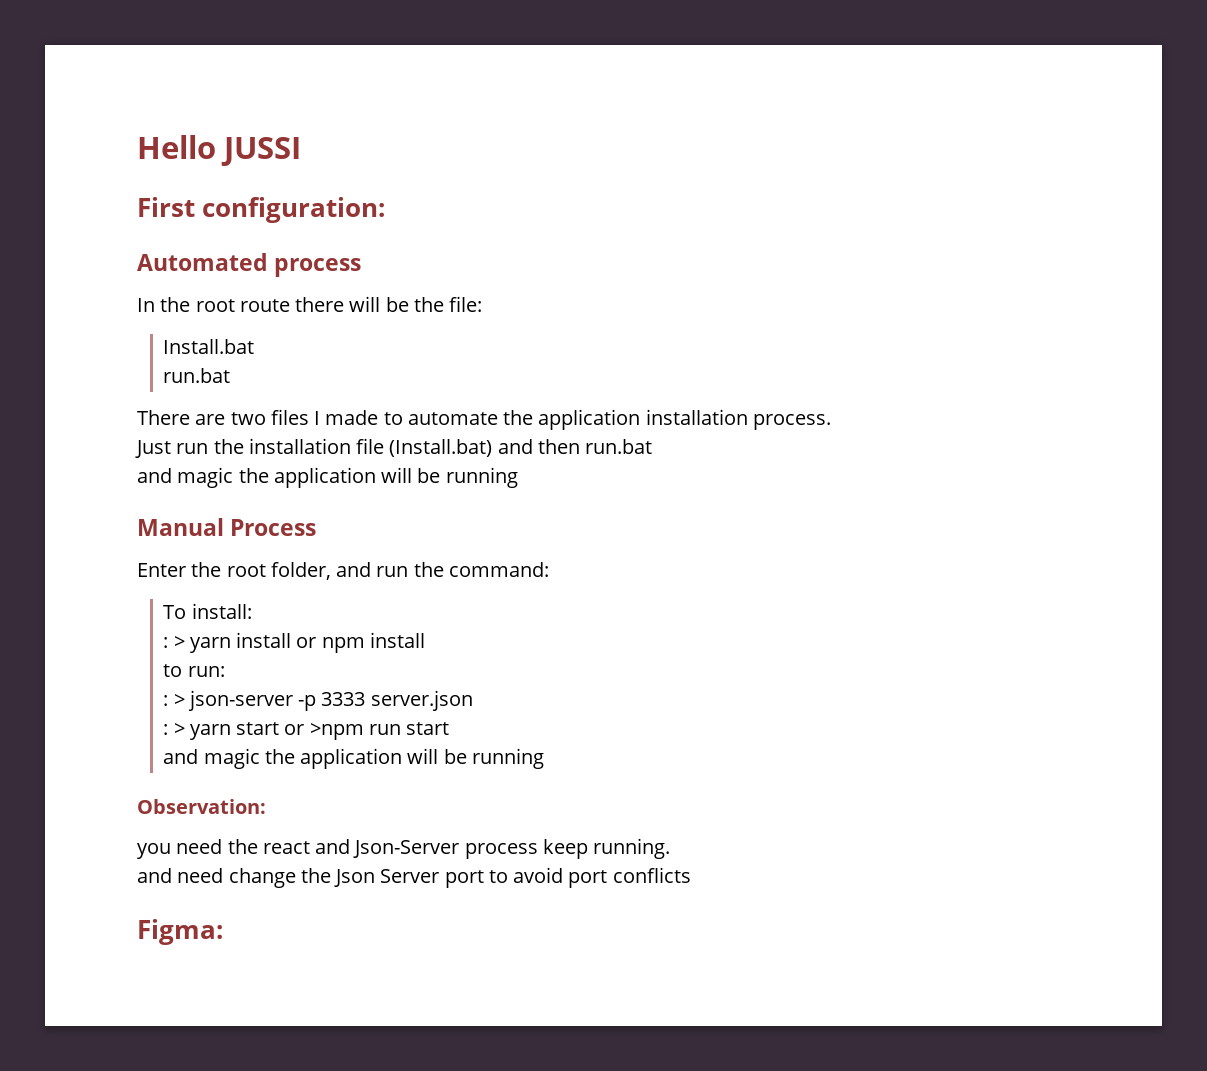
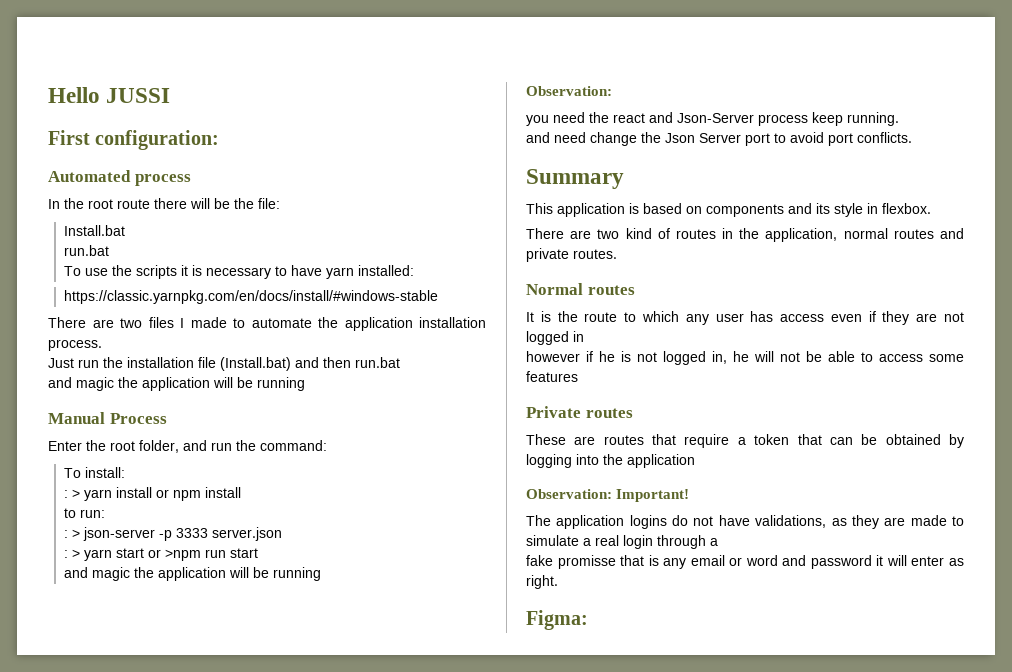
+ To use the scripts it is necessary to have yarn installed:
+ https://classic.yarnpkg.com/en/docs/install/#windows-stable
- and need change the Json Server port to avoid port conflicts
+ and need change the Json Server port to avoid port conflicts.
+ Summary
+ This application is based on components and its style in flexbox.
+ There are two kind of routes in the application, normal routes and private routes.
+ Normal routes
+ It is the route to which any user has access even if they are not logged in
+ however if he is not logged in, he will not be able to access some features
+ Private routes
+ These are routes that require a token that can be obtained by logging into the application
+ Observation: Important!
+ The application logins do not have validations, as they are made to simulate a real login through a
+ fake promisse that is any email or word and password it will enter as right.

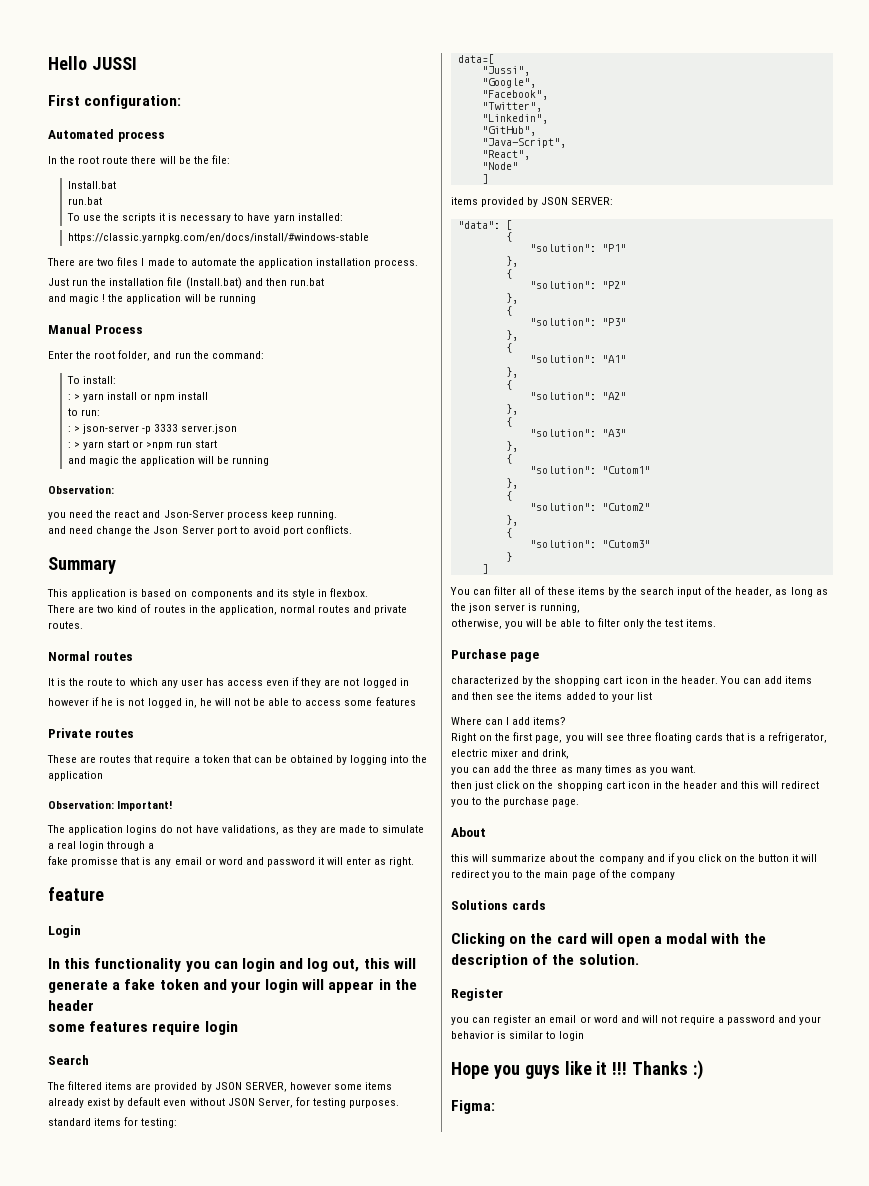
  Just run the installation file (Install.bat) and then run.bat
- and magic the application will be running
+ and magic ! the application will be running
+ feature
+ Login
+ In this functionality you can login and log out, this will generate a fake token and your login will appear in the header
+ some features require login
+ Search
+ The filtered items are provided by JSON SERVER, however some items already exist by default even without JSON Server, for testing purposes.
+ standard items for testing:
+ data=[
+ "Jussi",
+ "Google",
+ "Facebook",
+ "Twitter",
+ "Linkedin",
+ "GitHub",
+ "Java-Script",
+ "React",
+ "Node"
+ ]
+ items provided by JSON SERVER:
+ "data": [
+ {
+ "solution": "P1"
+ },
+ {
+ "solution": "P2"
+ },
+ {
+ "solution": "P3"
+ },
+ {
+ "solution": "A1"
+ },
+ {
+ "solution": "A2"
+ },
+ {
+ "solution": "A3"
+ },
+ {
+ "solution": "Cutom1"
+ },
+ {
+ "solution": "Cutom2"
+ },
+ {
+ "solution": "Cutom3"
+ }
+ ]
+ You can filter all of these items by the search input of the header, as long as the json server is running,
+ otherwise, you will be able to filter only the test items.
+ Purchase page
+ characterized by the shopping cart icon in the header. You can add items and then see the items added to your list
+ Where can I add items?
+ Right on the first page, you will see three floating cards that is a refrigerator, electric mixer and drink,
+ you can add the three as many times as you want.
+ then just click on the shopping cart icon in the header and this will redirect you to the purchase page.
+ About
+ this will summarize about the company and if you click on the button it will redirect you to the main page of the company
+ Solutions cards
+ Clicking on the card will open a modal with the description of the solution.
+ Register
+ you can register an email or word and will not require a password and your behavior is similar to login
+ Hope you guys like it !!! Thanks :)

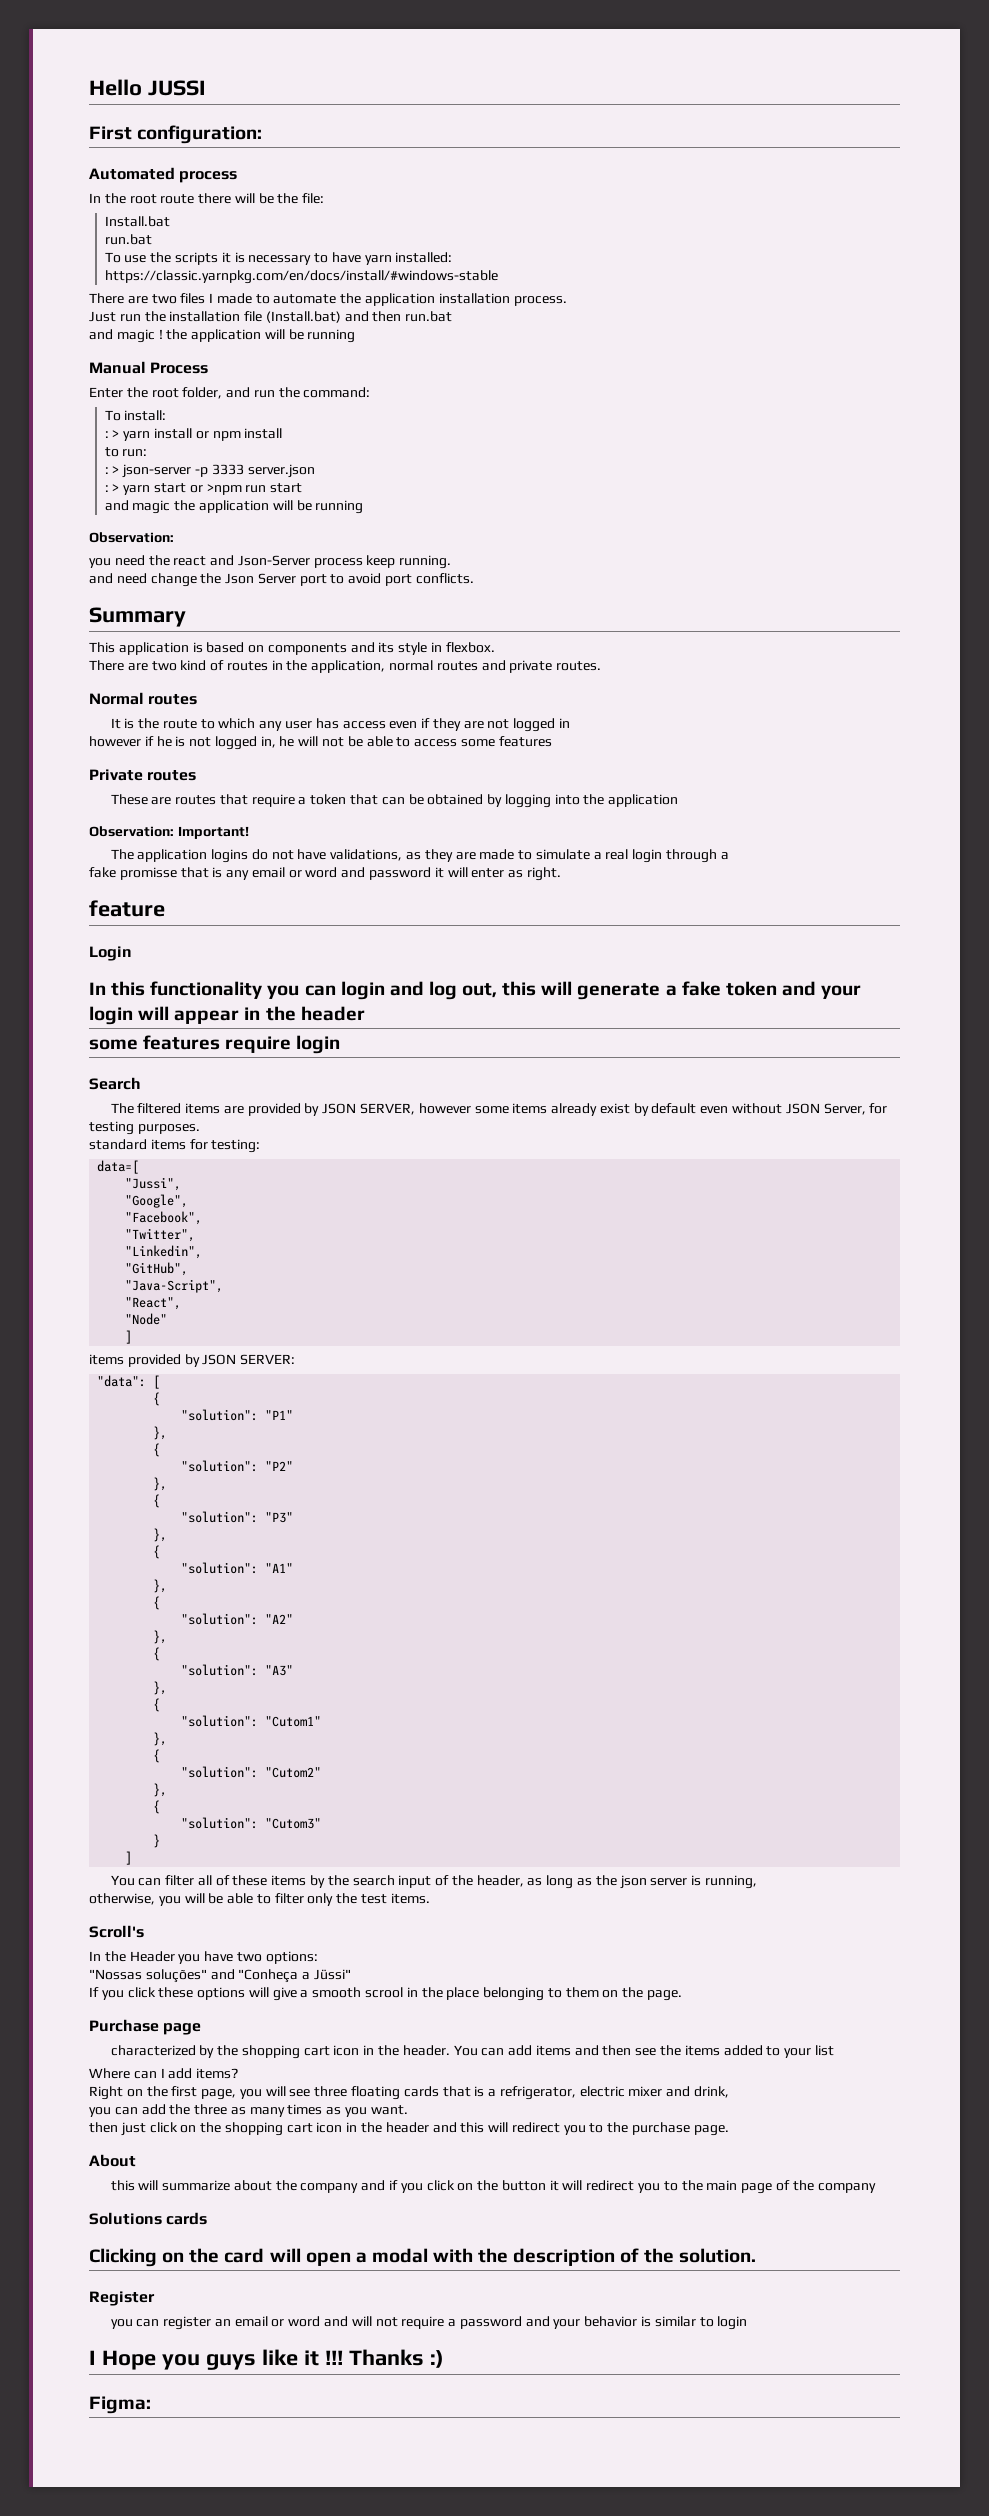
+ Scroll's
+ In the Header you have two options:
+ "Nossas soluções" and "Conheça a Jüssi"
+ If you click these options will give a smooth scrool in the place belonging to them on the page.
- Hope you guys like it !!!
+ I Hope you guys like it !!!

